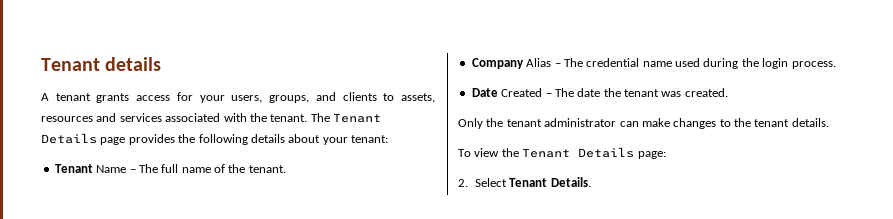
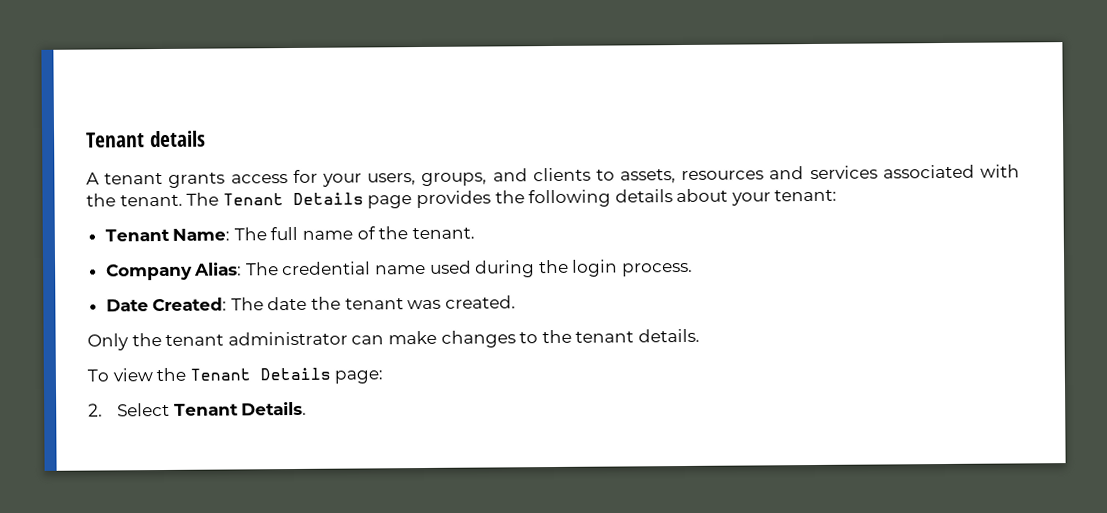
- Tenant Name – The full name of the tenant.
+ Tenant Name: The full name of the tenant.
- Company Alias – The credential name used during the login process.
+ Company Alias: The credential name used during the login process.
- Date Created – The date the tenant was created.
+ Date Created: The date the tenant was created.

